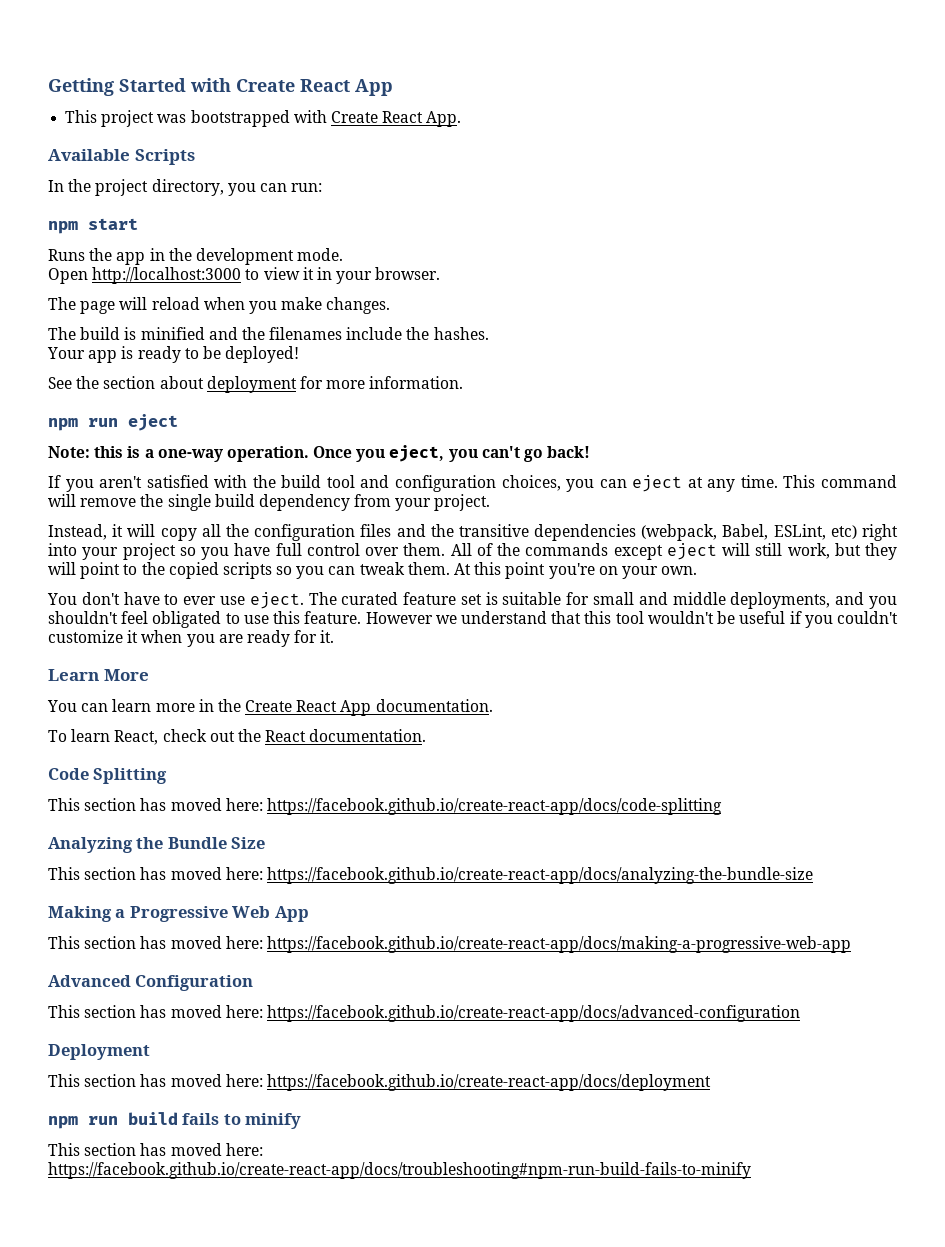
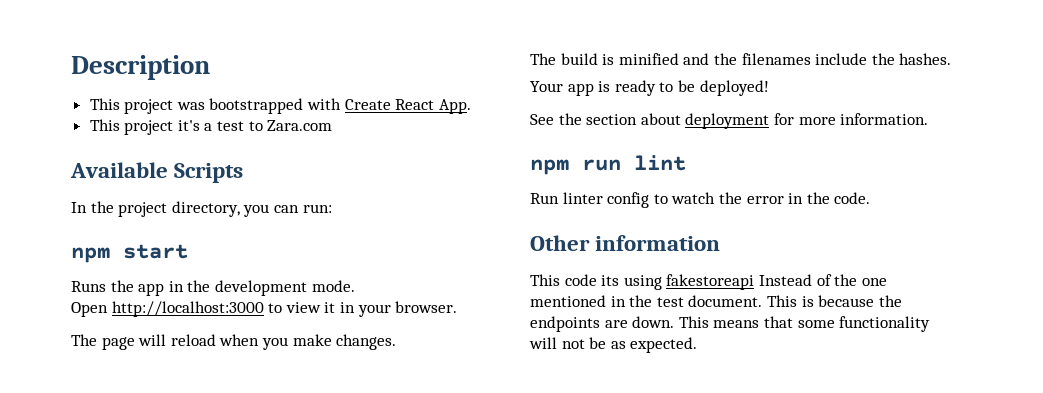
- Getting Started with Create React App
+ Description
+ This project it's a test to Zara.com
- npm run eject
- Note: this is a one-way operation. Once you eject, you can't go back!
- If you aren't satisfied with the build tool and configuration choices, you can eject at any time. This command will remove the single build dependency from your project.
- Instead, it will copy all the configuration files and the transitive dependencies (webpack, Babel, ESLint, etc) right into your project so you have full control over them. All of the commands except eject will still work, but they will point to the copied scripts so you can tweak them. At this point you're on your own.
- You don't have to ever use eject. The curated feature set is suitable for small and middle deployments, and you shouldn't feel obligated to use this feature. However we understand that this tool wouldn't be useful if you couldn't customize it when you are ready for it.
- Learn More
- You can learn more in the Create React App documentation.
- To learn React, check out the React documentation.
- Code Splitting
- This section has moved here: https://facebook.github.io/create-react-app/docs/code-splitting
- Analyzing the Bundle Size
- This section has moved here: https://facebook.github.io/create-react-app/docs/analyzing-the-bundle-size
- Making a Progressive Web App
- This section has moved here: https://facebook.github.io/create-react-app/docs/making-a-progressive-web-app
- Advanced Configuration
- This section has moved here: https://facebook.github.io/create-react-app/docs/advanced-configuration
- Deployment
- This section has moved here: https://facebook.github.io/create-react-app/docs/deployment
- npm run build fails to minify
- This section has moved here: https://facebook.github.io/create-react-app/docs/troubleshooting#npm-run-build-fails-to-minify
+ npm run lint
+ Run linter config to watch the error in the code.
+ Other information
+ This code its using fakestoreapi Instead of the one mentioned in the test document. This is because the endpoints are down. This means that some functionality will not be as expected.

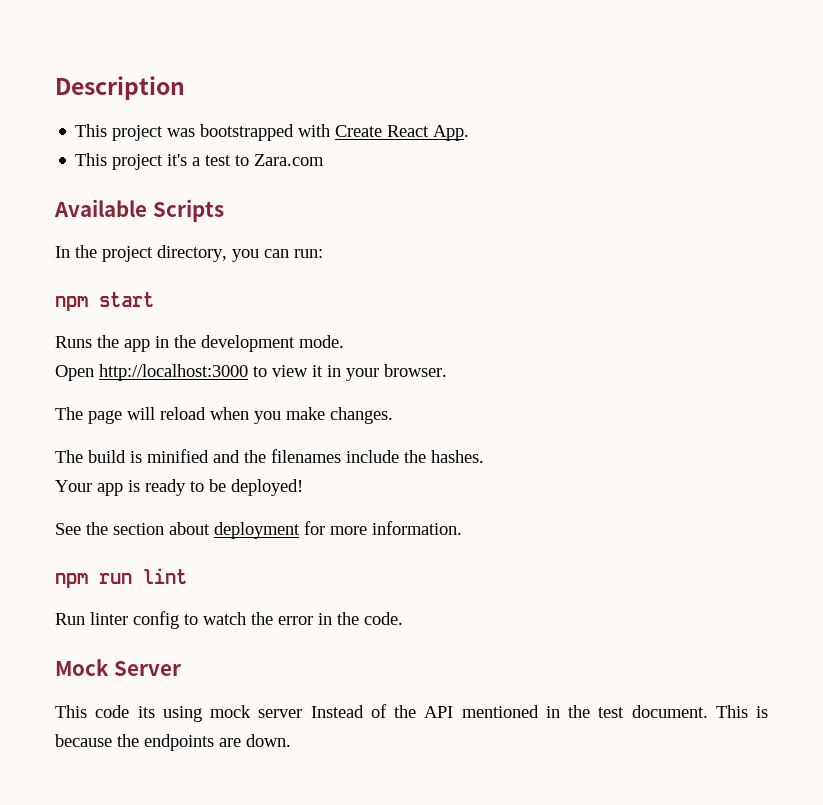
- Other information
+ Mock Server
- This code its using fakestoreapi Instead of the one mentioned in the test document.
+ This code its using mock server Instead of the API mentioned in the test document.
- This means that some functionality will not be as expected.

